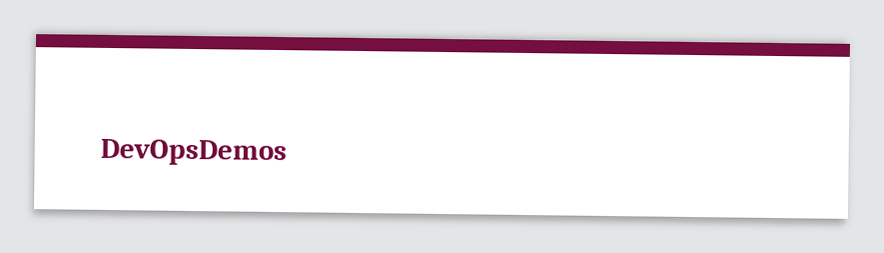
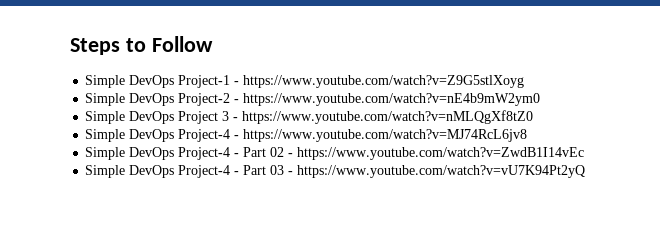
- DevOpsDemos
+ Steps to Follow
+ Simple DevOps Project-1 - https://www.youtube.com/watch?v=Z9G5stlXoyg
+ Simple DevOps Project-2 - https://www.youtube.com/watch?v=nE4b9mW2ym0
+ Simple DevOps Project 3 - https://www.youtube.com/watch?v=nMLQgXf8tZ0
+ Simple DevOps Project-4 - https://www.youtube.com/watch?v=MJ74RcL6jv8
+ Simple DevOps Project-4 - Part 02 - https://www.youtube.com/watch?v=ZwdB1I14vEc
+ Simple DevOps Project-4 - Part 03 - https://www.youtube.com/watch?v=vU7K94Pt2yQ

